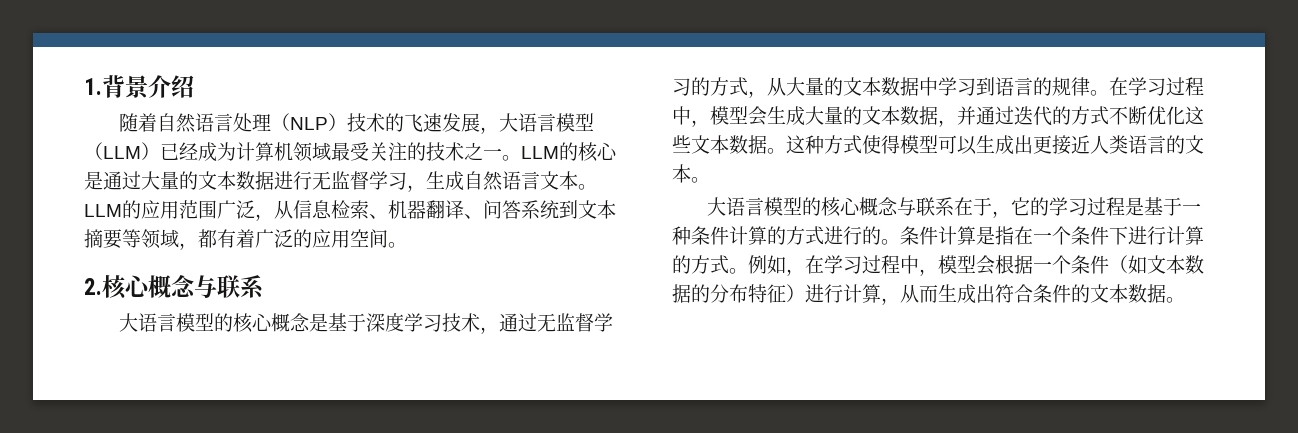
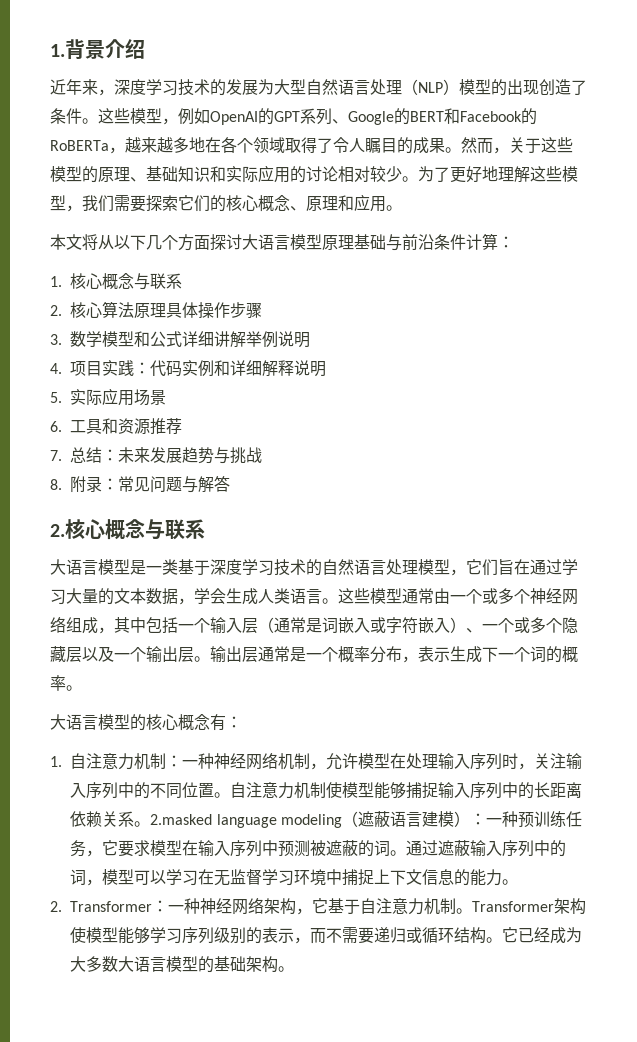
- 随着自然语言处理（NLP）技术的飞速发展，大语言模型（LLM）已经成为计算机领域最受关注的技术之一。LLM的核心是通过大量的文本数据进行无监督学习，生成自然语言文本。LLM的应用范围广泛，从信息检索、机器翻译、问答系统到文本摘要等领域，都有着广泛的应用空间。
+ 近年来，深度学习技术的发展为大型自然语言处理（NLP）模型的出现创造了条件。这些模型，例如OpenAI的GPT系列、Google的BERT和Facebook的RoBERTa，越来越多地在各个领域取得了令人瞩目的成果。然而，关于这些模型的原理、基础知识和实际应用的讨论相对较少。为了更好地理解这些模型，我们需要探索它们的核心概念、原理和应用。
+ 本文将从以下几个方面探讨大语言模型原理基础与前沿条件计算：
+ 1.核心概念与联系
+ 2.核心算法原理具体操作步骤
+ 3.数学模型和公式详细讲解举例说明
+ 4.项目实践：代码实例和详细解释说明
+ 5.实际应用场景
+ 6.工具和资源推荐
+ 7.总结：未来发展趋势与挑战
+ 8.附录：常见问题与解答
- 大语言模型的核心概念是基于深度学习技术，通过无监督学习的方式，从大量的文本数据中学习到语言的规律。在学习过程中，模型会生成大量的文本数据，并通过迭代的方式不断优化这些文本数据。这种方式使得模型可以生成出更接近人类语言的文本。
+ 大语言模型是一类基于深度学习技术的自然语言处理模型，它们旨在通过学习大量的文本数据，学会生成人类语言。这些模型通常由一个或多个神经网络组成，其中包括一个输入层（通常是词嵌入或字符嵌入）、一个或多个隐藏层以及一个输出层。输出层通常是一个概率分布，表示生成下一个词的概率。
- 大语言模型的核心概念与联系在于，它的学习过程是基于一种条件计算的方式进行的。条件计算是指在一个条件下进行计算的方式。例如，在学习过程中，模型会根据一个条件（如文本数据的分布特征）进行计算，从而生成出符合条件的文本数据。
+ 大语言模型的核心概念有：
+ 1.自注意力机制：一种神经网络机制，允许模型在处理输入序列时，关注输入序列中的不同位置。自注意力机制使模型能够捕捉输入序列中的长距离依赖关系。2.masked language modeling（遮蔽语言建模）：一种预训练任务，它要求模型在输入序列中预测被遮蔽的词。通过遮蔽输入序列中的词，模型可以学习在无监督学习环境中捕捉上下文信息的能力。
+ 2. Transformer：一种神经网络架构，它基于自注意力机制。Transformer架构使模型能够学习序列级别的表示，而不需要递归或循环结构。它已经成为大多数大语言模型的基础架构。

